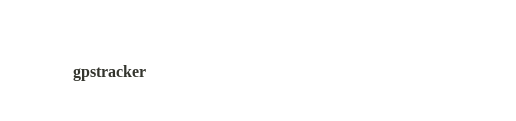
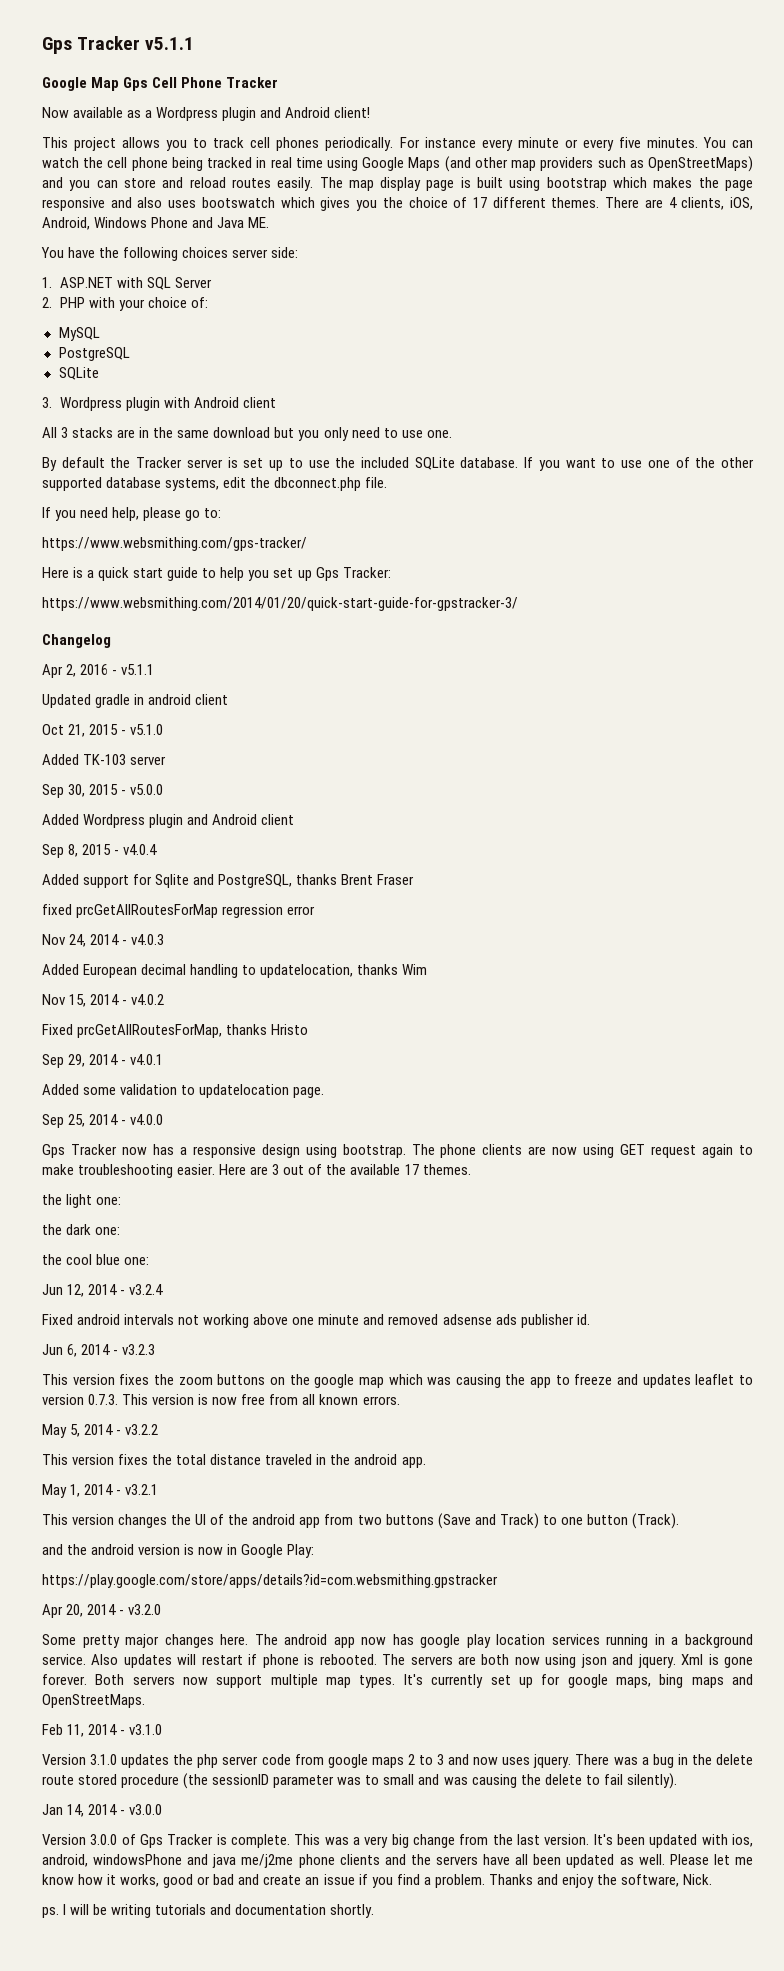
- gpstracker
+ Gps Tracker v5.1.1
+ Google Map Gps Cell Phone Tracker
+ Now available as a Wordpress plugin and Android client!
+ This project allows you to track cell phones periodically. For instance every minute or every five minutes. You can watch the cell phone being tracked in real time using Google Maps (and other map providers such as OpenStreetMaps) and you can store and reload routes easily. The map display page is built using bootstrap which makes the page responsive and also uses bootswatch which gives you the choice of 17 different themes. There are 4 clients, iOS, Android, Windows Phone and Java ME.
+ You have the following choices server side:
+ 1. ASP.NET with SQL Server
+ 2. PHP with your choice of:
+ MySQL
+ PostgreSQL
+ SQLite
+ 3. Wordpress plugin with Android client
+ All 3 stacks are in the same download but you only need to use one.
+ By default the Tracker server is set up to use the included SQLite database. If you want to use one of the other supported database systems, edit the dbconnect.php file.
+ If you need help, please go to:
+ https://www.websmithing.com/gps-tracker/
+ Here is a quick start guide to help you set up Gps Tracker:
+ https://www.websmithing.com/2014/01/20/quick-start-guide-for-gpstracker-3/
+ Changelog
+ Apr 2, 2016 - v5.1.1
+ Updated gradle in android client
+ Oct 21, 2015 - v5.1.0
+ Added TK-103 server
+ Sep 30, 2015 - v5.0.0
+ Added Wordpress plugin and Android client
+ Sep 8, 2015 - v4.0.4
+ Added support for Sqlite and PostgreSQL, thanks Brent Fraser
+ fixed prcGetAllRoutesForMap regression error
+ Nov 24, 2014 - v4.0.3
+ Added European decimal handling to updatelocation, thanks Wim
+ Nov 15, 2014 - v4.0.2
+ Fixed prcGetAllRoutesForMap, thanks Hristo
+ Sep 29, 2014 - v4.0.1
+ Added some validation to updatelocation page.
+ Sep 25, 2014 - v4.0.0
+ Gps Tracker now has a responsive design using bootstrap. The phone clients are now using GET request again to make troubleshooting easier. Here are 3 out of the available 17 themes.
+ the light one:
+ the dark one:
+ the cool blue one:
+ Jun 12, 2014 - v3.2.4
+ Fixed android intervals not working above one minute and removed adsense ads publisher id.
+ Jun 6, 2014 - v3.2.3
+ This version fixes the zoom buttons on the google map which was causing the app to freeze and updates leaflet to version 0.7.3. This version is now free from all known errors.
+ May 5, 2014 - v3.2.2
+ This version fixes the total distance traveled in the android app.
+ May 1, 2014 - v3.2.1
+ This version changes the UI of the android app from two buttons (Save and Track) to one button (Track).
+ and the android version is now in Google Play:
+ https://play.google.com/store/apps/details?id=com.websmithing.gpstracker
+ Apr 20, 2014 - v3.2.0
+ Some pretty major changes here. The android app now has google play location services running in a background service. Also updates will restart if phone is rebooted. The servers are both now using json and jquery. Xml is gone forever. Both servers now support multiple map types. It's currently set up for google maps, bing maps and OpenStreetMaps.
+ Feb 11, 2014 - v3.1.0
+ Version 3.1.0 updates the php server code from google maps 2 to 3 and now uses jquery. There was a bug in the delete route stored procedure (the sessionID parameter was to small and was causing the delete to fail silently).
+ Jan 14, 2014 - v3.0.0
+ Version 3.0.0 of Gps Tracker is complete. This was a very big change from the last version. It's been updated with ios, android, windowsPhone and java me/j2me phone clients and the servers have all been updated as well. Please let me know how it works, good or bad and create an issue if you find a problem. Thanks and enjoy the software, Nick.
+ ps. I will be writing tutorials and documentation shortly.

